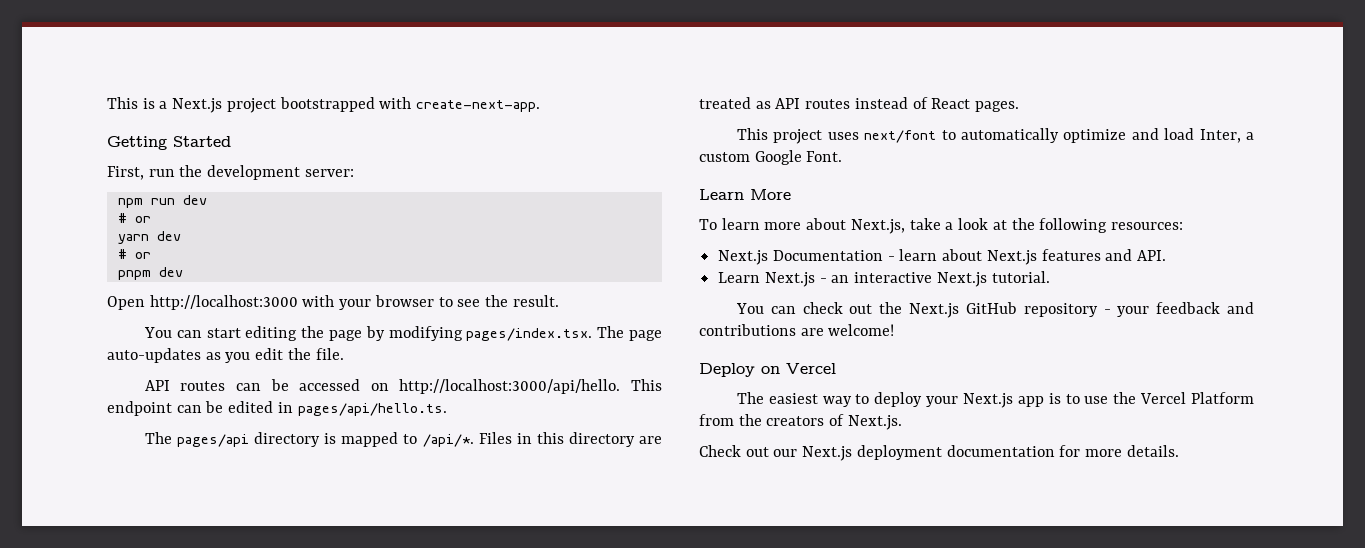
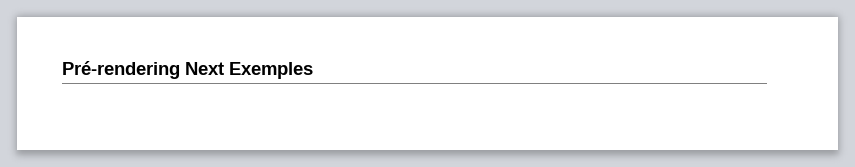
- This is a Next.js project bootstrapped with create-next-app.
- Getting Started
- First, run the development server:
- npm run dev
- # or
- yarn dev
- # or
- pnpm dev
- Open http://localhost:3000 with your browser to see the result.
- You can start editing the page by modifying pages/index.tsx. The page auto-updates as you edit the file.
- API routes can be accessed on http://localhost:3000/api/hello. This endpoint can be edited in pages/api/hello.ts.
- The pages/api directory is mapped to /api/*. Files in this directory are treated as API routes instead of React pages.
- This project uses next/font to automatically optimize and load Inter, a custom Google Font.
- Learn More
- To learn more about Next.js, take a look at the following resources:
- Next.js Documentation - learn about Next.js features and API.
- Learn Next.js - an interactive Next.js tutorial.
- You can check out the Next.js GitHub repository - your feedback and contributions are welcome!
- Deploy on Vercel
- The easiest way to deploy your Next.js app is to use the Vercel Platform from the creators of Next.js.
- Check out our Next.js deployment documentation for more details.
+ Pré-rendering Next Exemples

